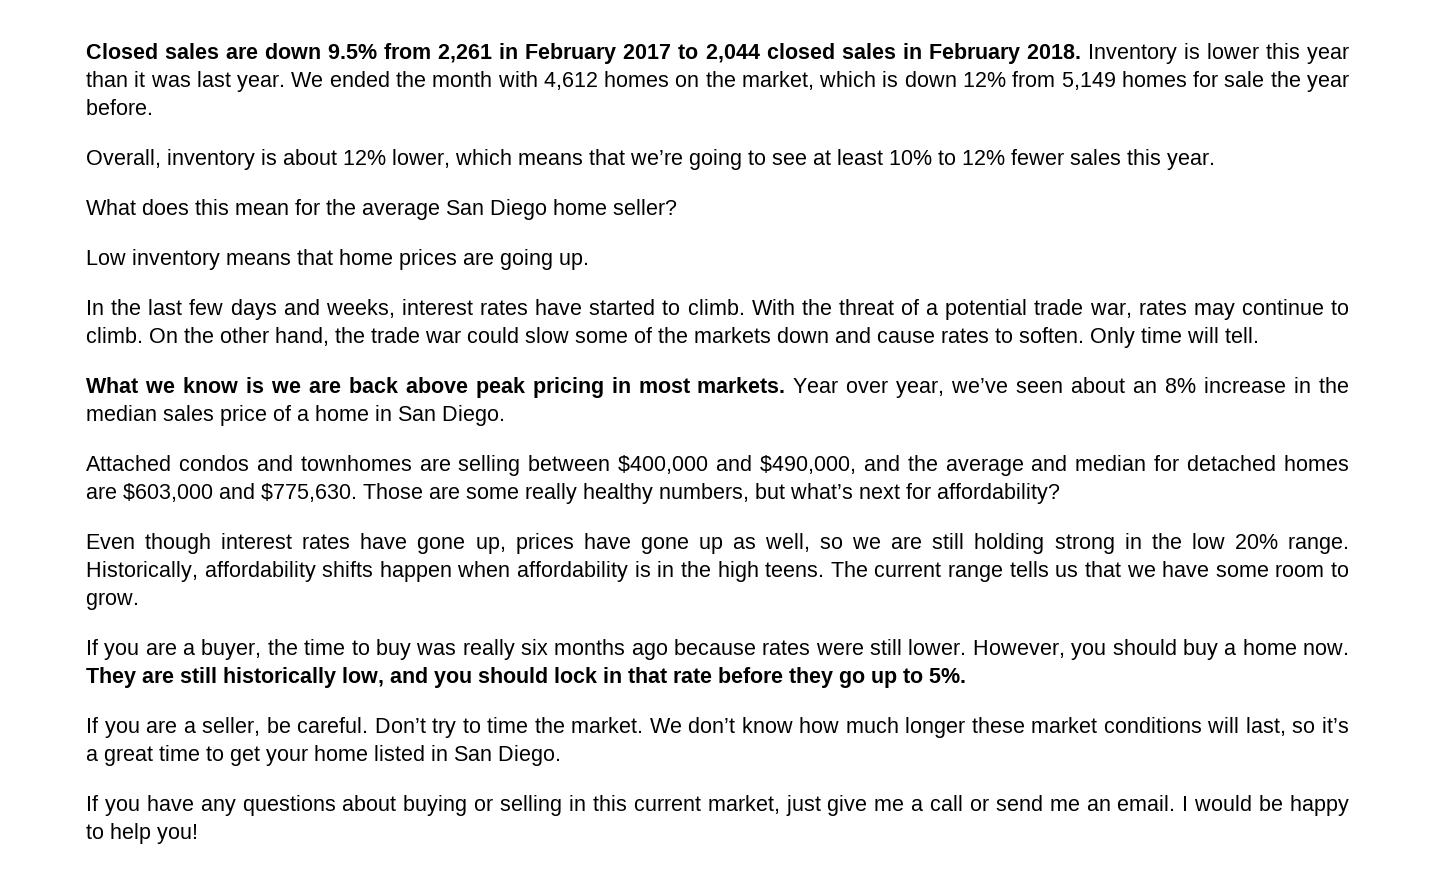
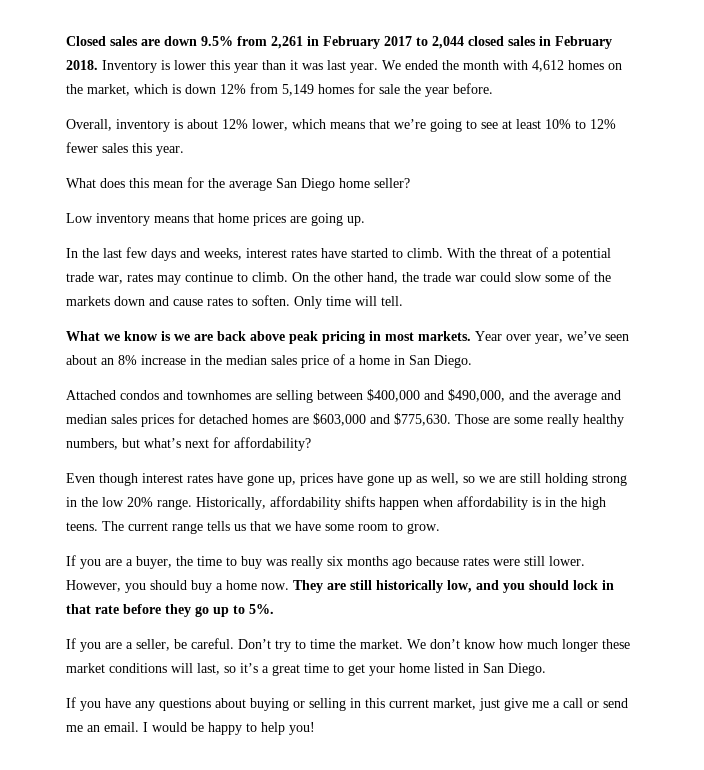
- Attached condos and townhomes are selling between $400,000 and $490,000, and the average and median for detached homes are $603,000 and $775,630.
+ Attached condos and townhomes are selling between $400,000 and $490,000, and the average and median sales prices for detached homes are $603,000 and $775,630.

